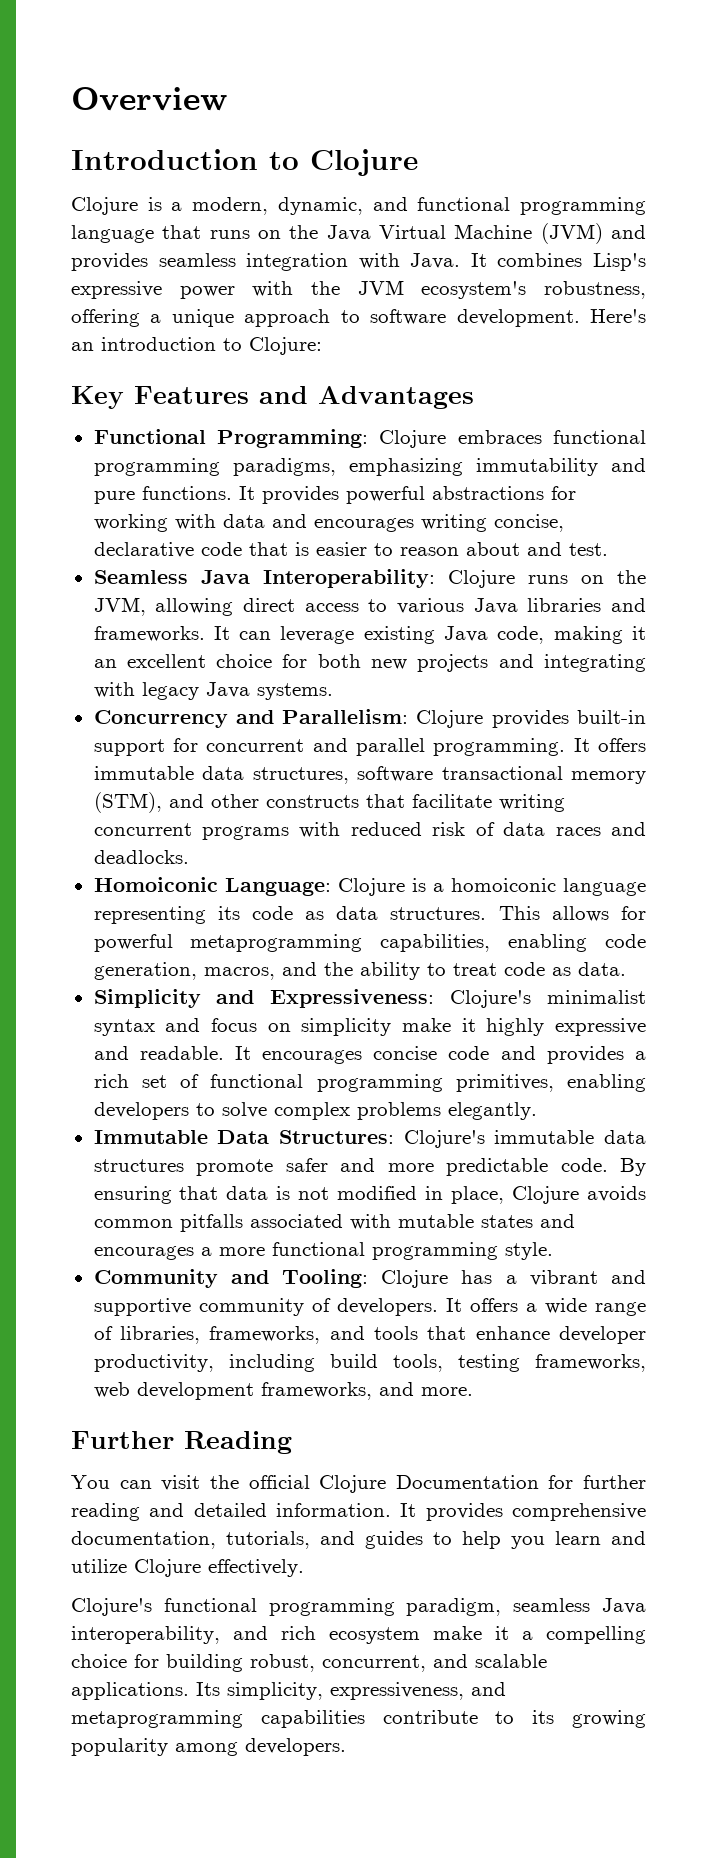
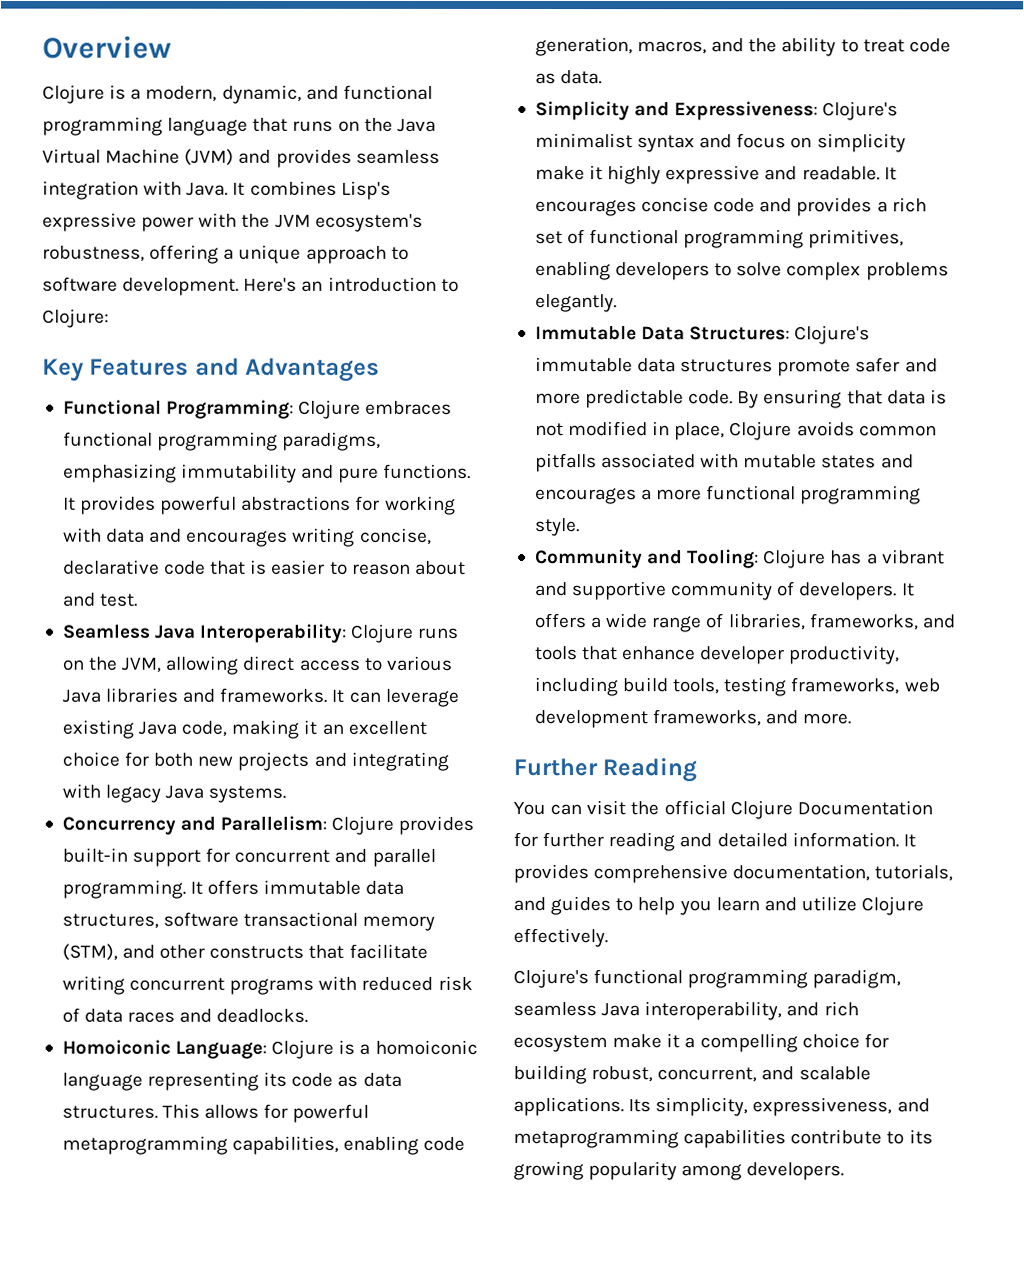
- Introduction to Clojure

